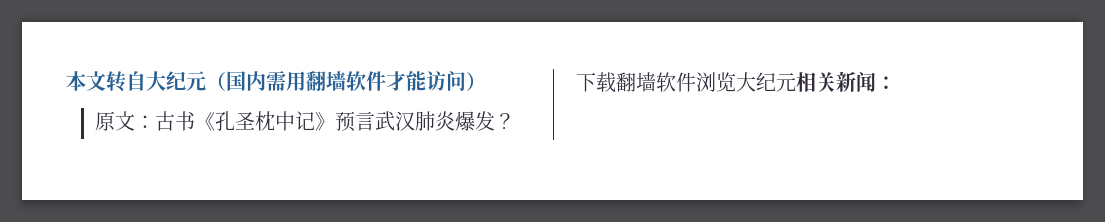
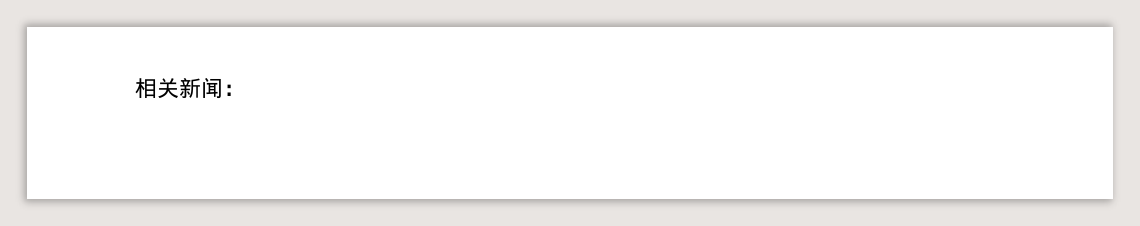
- 本文转自大纪元（国内需用翻墙软件才能访问）
- 原文：古书《孔圣枕中记》预言武汉肺炎爆发？
- 下载翻墙软件浏览大纪元相关新闻：
+ 相关新闻：

